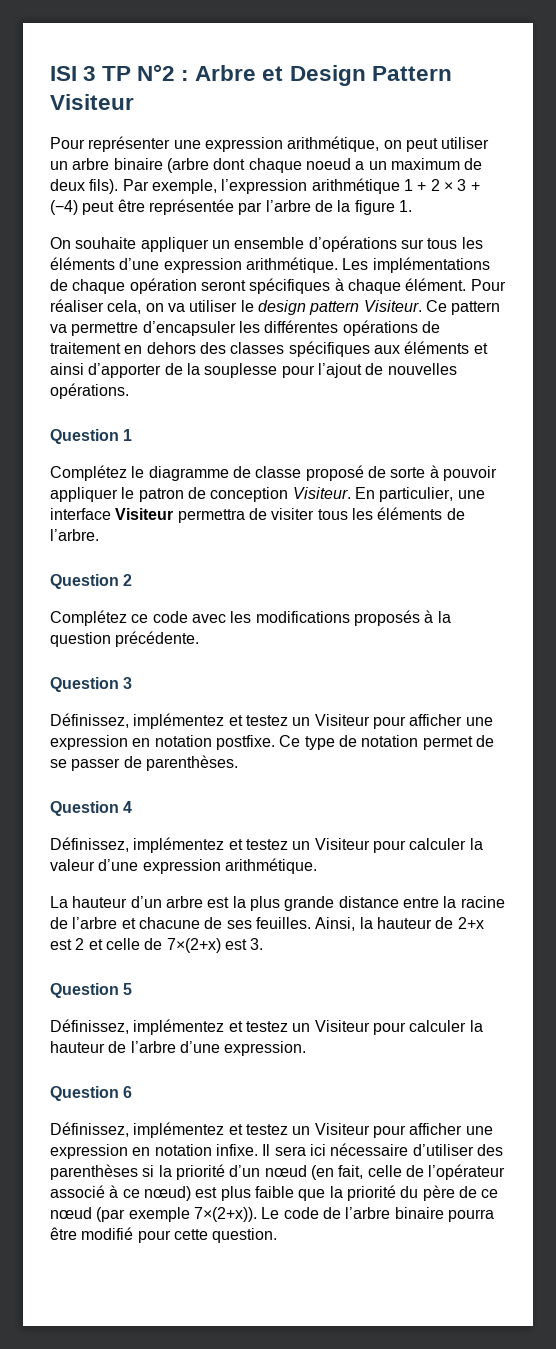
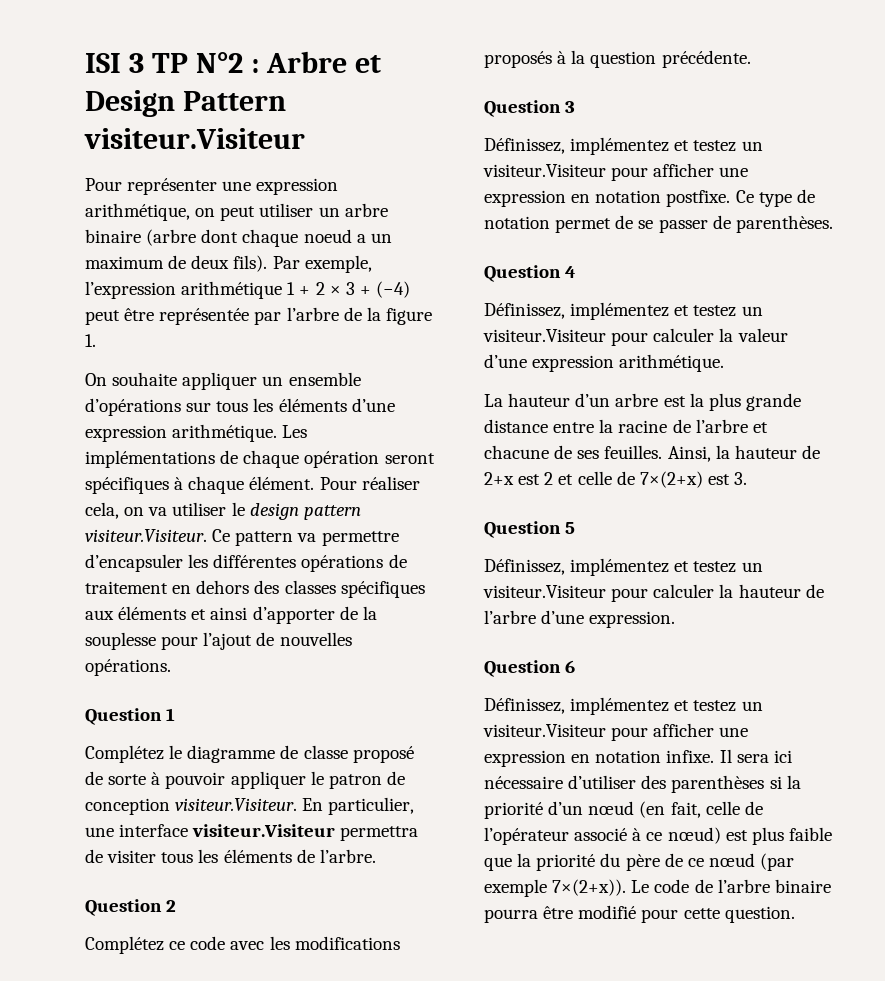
- ISI 3 TP N°2 : Arbre et Design Pattern Visiteur
+ ISI 3 TP N°2 : Arbre et Design Pattern visiteur.Visiteur
- Pour réaliser cela, on va utiliser le design pattern Visiteur. Ce pattern va permettre d’encapsuler les différentes opérations de traitement en dehors des classes spécifiques aux éléments et ainsi d’apporter de la souplesse pour l’ajout de nouvelles opérations.
+ Pour réaliser cela, on va utiliser le design pattern visiteur.Visiteur. Ce pattern va permettre d’encapsuler les différentes opérations de traitement en dehors des classes spécifiques aux éléments et ainsi d’apporter de la souplesse pour l’ajout de nouvelles opérations.
- Complétez le diagramme de classe proposé de sorte à pouvoir appliquer le patron de conception Visiteur. En particulier, une interface Visiteur permettra de visiter tous les éléments de l’arbre.
+ Complétez le diagramme de classe proposé de sorte à pouvoir appliquer le patron de conception visiteur.Visiteur. En particulier, une interface visiteur.Visiteur permettra de visiter tous les éléments de l’arbre.
- Définissez, implémentez et testez un Visiteur pour afficher une expression en notation postfixe.
+ Définissez, implémentez et testez un visiteur.Visiteur pour afficher une expression en notation postfixe.
- Définissez, implémentez et testez un Visiteur pour calculer la valeur d’une expression arithmétique.
+ Définissez, implémentez et testez un visiteur.Visiteur pour calculer la valeur d’une expression arithmétique.
- Définissez, implémentez et testez un Visiteur pour calculer la hauteur de l’arbre d’une expression.
+ Définissez, implémentez et testez un visiteur.Visiteur pour calculer la hauteur de l’arbre d’une expression.
- Définissez, implémentez et testez un Visiteur pour afficher une expression en notation infixe.
+ Définissez, implémentez et testez un visiteur.Visiteur pour afficher une expression en notation infixe.

